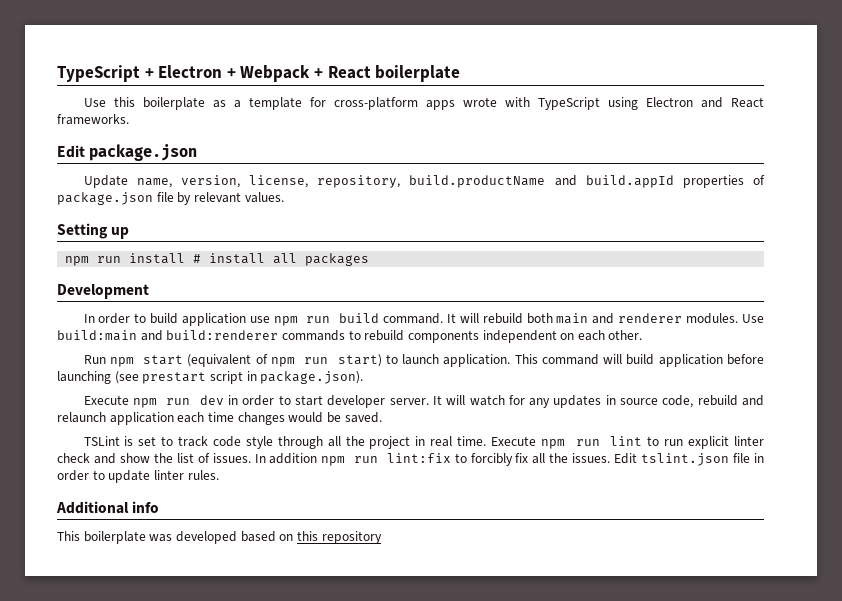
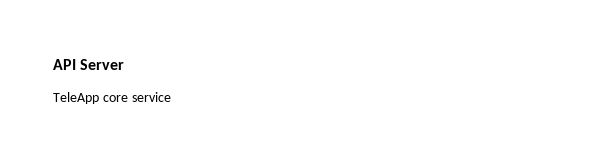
- TypeScript + Electron + Webpack + React boilerplate
- Use this boilerplate as a template for cross-platform apps wrote with TypeScript using Electron and React frameworks.
- Edit package.json
- Update name, version, license, repository, build.productName and build.appId properties of package.json file by relevant values.
- Setting up
- npm run install # install all packages
- Development
- In order to build application use npm run build command. It will rebuild both main and renderer modules. Use build:main and build:renderer commands to rebuild components independent on each other.
- Run npm start (equivalent of npm run start) to launch application. This command will build application before launching (see prestart script in package.json).
- Execute npm run dev in order to start developer server. It will watch for any updates in source code, rebuild and relaunch application each time changes would be saved.
- TSLint is set to track code style through all the project in real time. Execute npm run lint to run explicit linter check and show the list of issues. In addition npm run lint:fix to forcibly fix all the issues. Edit tslint.json file in order to update linter rules.
- Additional info
- This boilerplate was developed based on this repository
+ API Server
+ TeleApp core service

